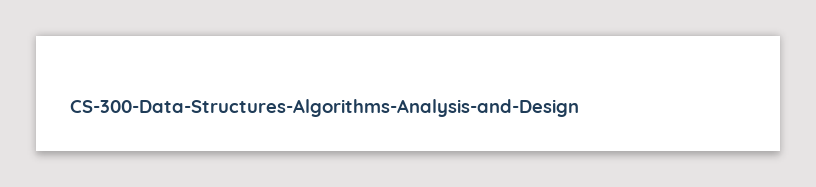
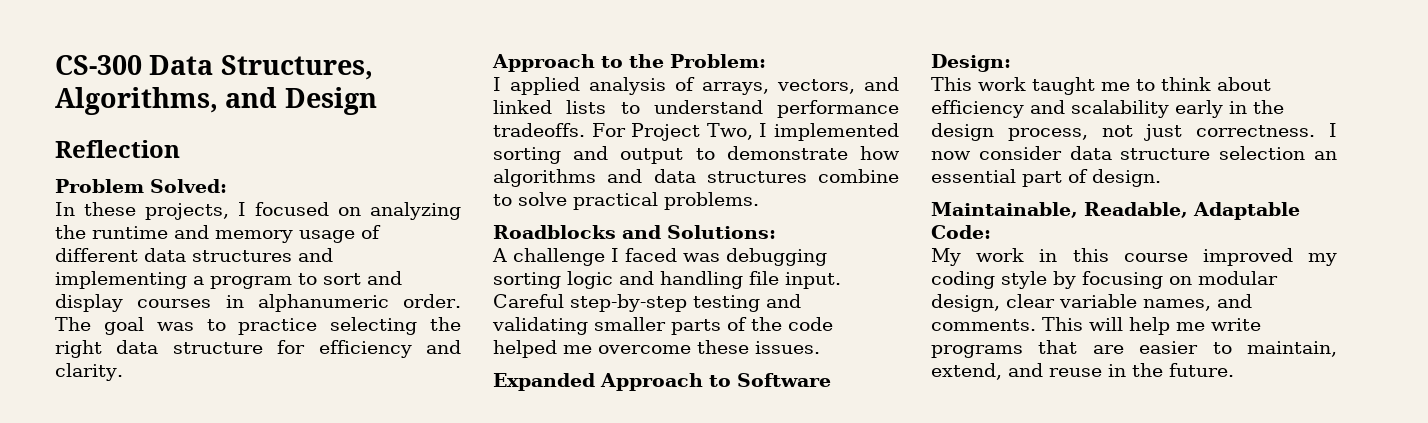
- CS-300-Data-Structures-Algorithms-Analysis-and-Design
+ CS-300 Data Structures, Algorithms, and Design
+ Reflection
+ Problem Solved:
+ In these projects, I focused on analyzing the runtime and memory usage of different data structures and implementing a program to sort and display courses in alphanumeric order. The goal was to practice selecting the right data structure for efficiency and clarity.
+ Approach to the Problem:
+ I applied analysis of arrays, vectors, and linked lists to understand performance tradeoffs. For Project Two, I implemented sorting and output to demonstrate how algorithms and data structures combine to solve practical problems.
+ Roadblocks and Solutions:
+ A challenge I faced was debugging sorting logic and handling file input. Careful step-by-step testing and validating smaller parts of the code helped me overcome these issues.
+ Expanded Approach to Software Design:
+ This work taught me to think about efficiency and scalability early in the design process, not just correctness. I now consider data structure selection an essential part of design.
+ Maintainable, Readable, Adaptable Code:
+ My work in this course improved my coding style by focusing on modular design, clear variable names, and comments. This will help me write programs that are easier to maintain, extend, and reuse in the future.

